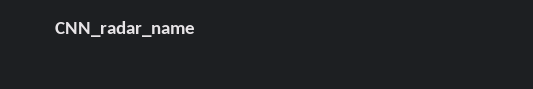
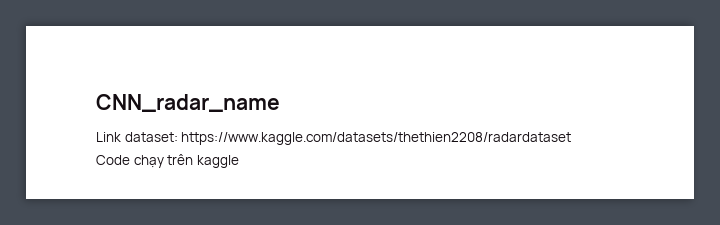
+ Link dataset: https://www.kaggle.com/datasets/thethien2208/radardataset
+ Code chạy trên kaggle

